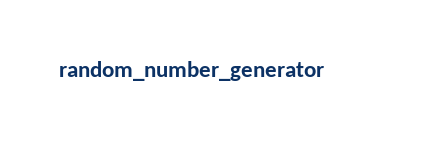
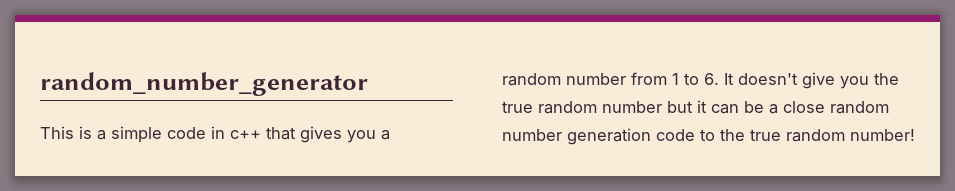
+ This is a simple code in c++ that gives you a random number from 1 to 6. It doesn't give you the true random number but it can be a close random number generation code to the true random number!

